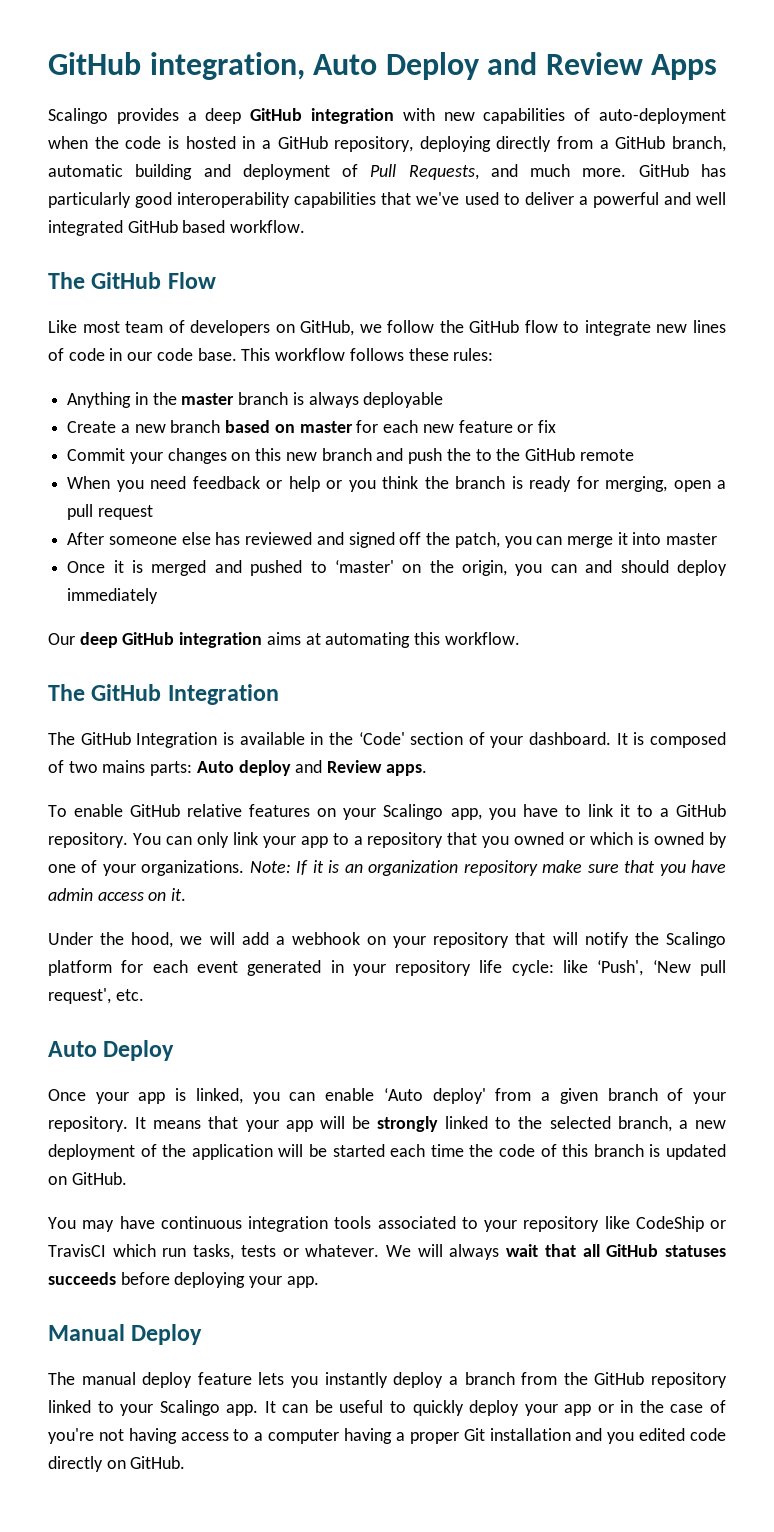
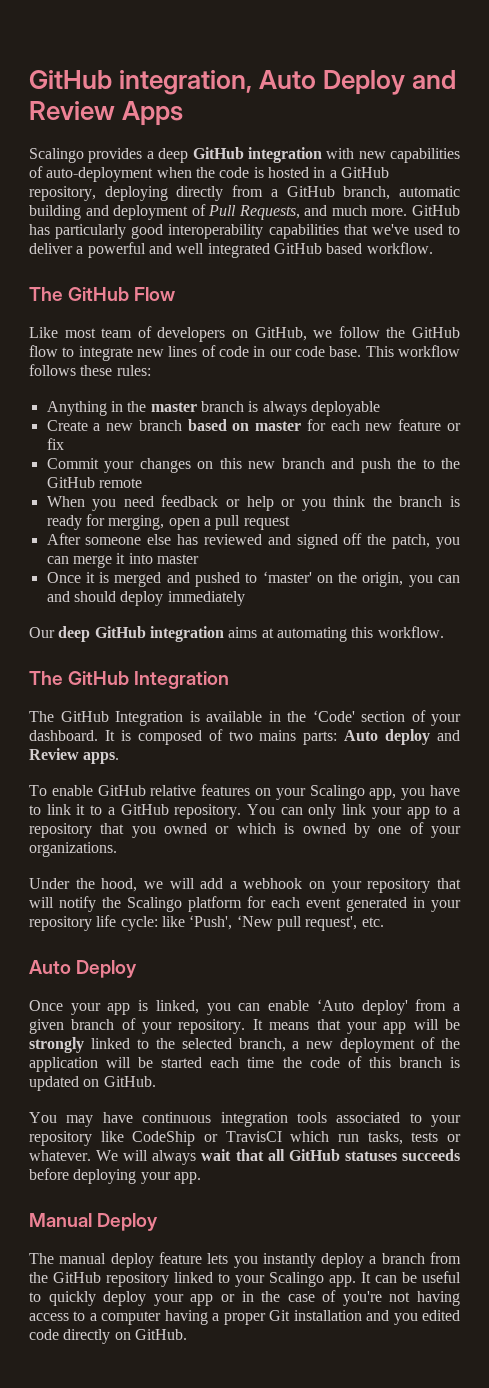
- Note: If it is an organization repository make sure that you have admin access on it.

